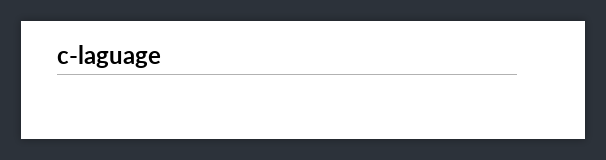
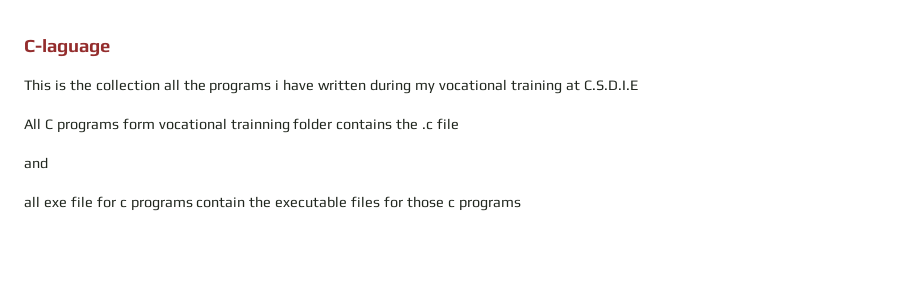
- c-laguage
+ C-laguage
+ This is the collection all the programs i have written during my vocational training at C.S.D.I.E
+ All C programs form vocational trainning folder contains the .c file
+ and
+ all exe file for c programs contain the executable files for those c programs

